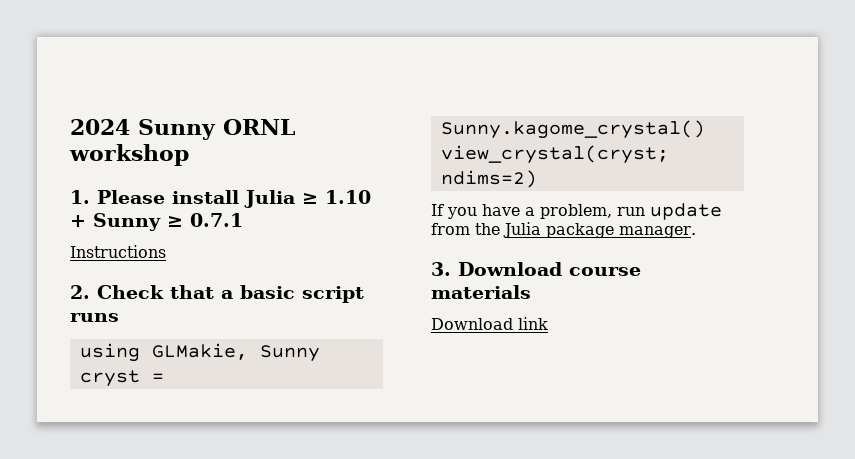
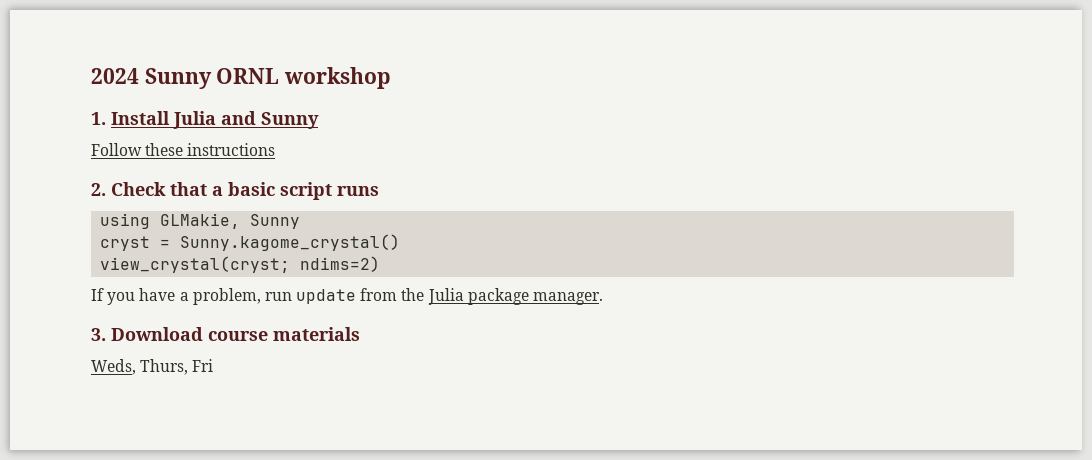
- 1. Please install Julia ≥ 1.10 + Sunny ≥ 0.7.1
- Instructions
+ 1. Install Julia and Sunny
+ Follow these instructions
- Download link
+ Weds, Thurs, Fri

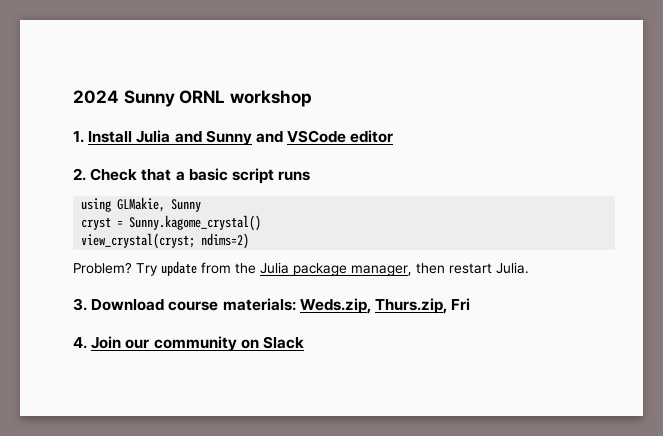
- 1. Install Julia and Sunny
- Follow these instructions
+ 1. Install Julia and Sunny and VSCode editor
- If you have a problem, run update from the Julia package manager.
+ Problem? Try update from the Julia package manager, then restart Julia.
- 3. Download course materials
- Weds, Thurs, Fri
+ 3. Download course materials: Weds.zip, Thurs.zip, Fri
+ 4. Join our community on Slack

